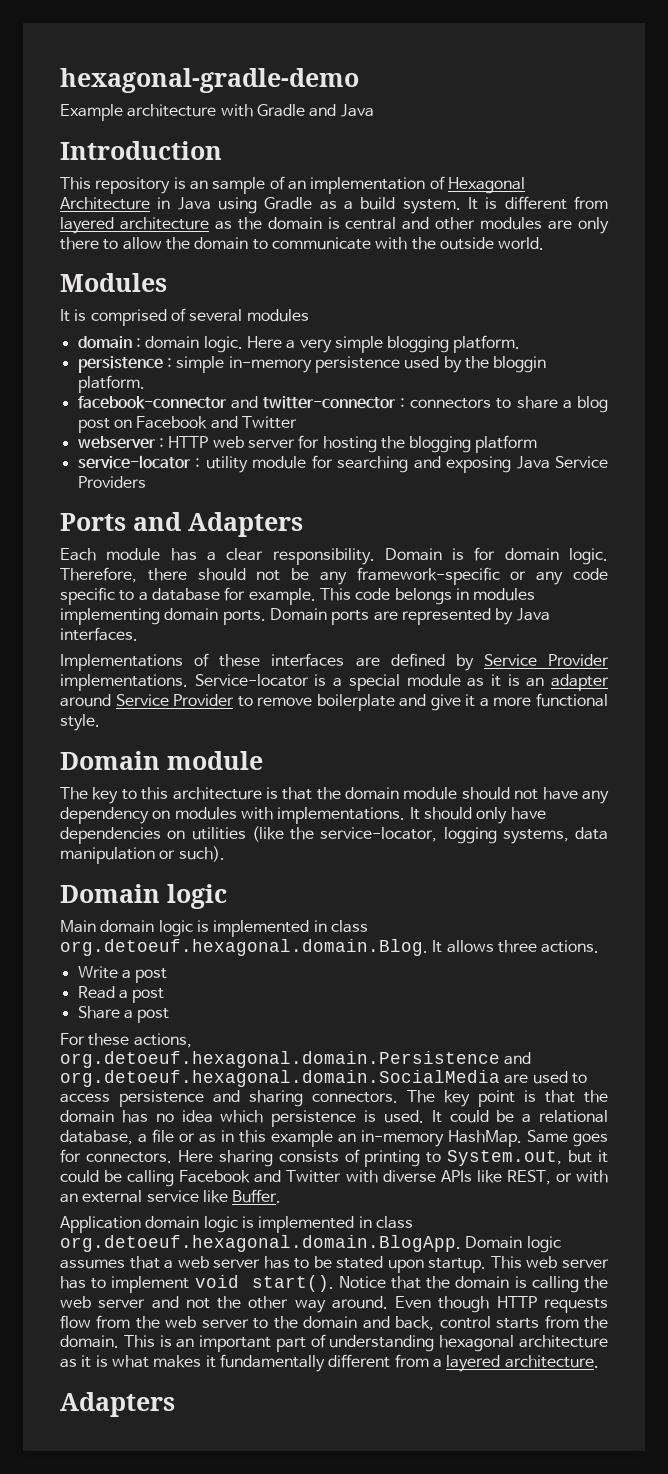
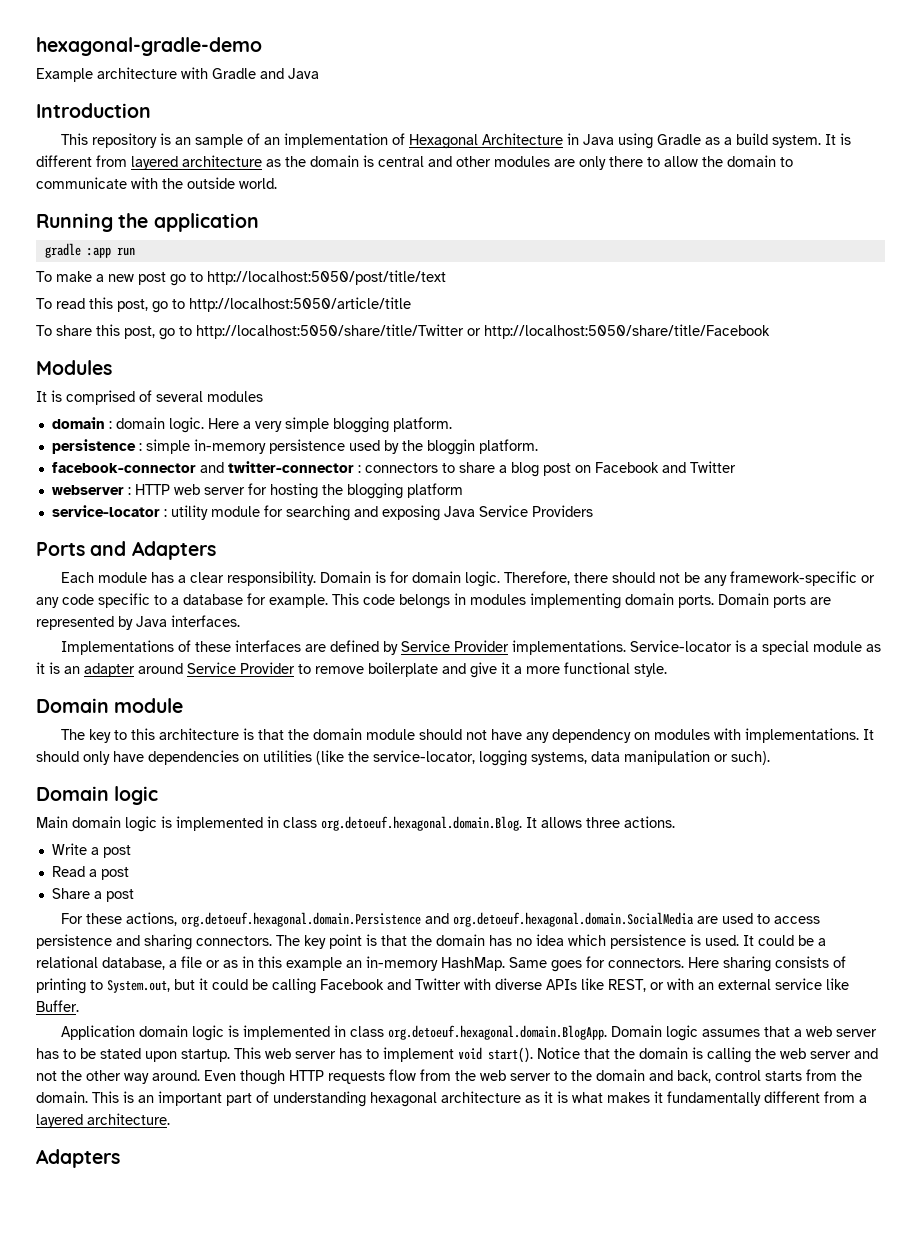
+ Running the application
+ gradle :app run
+ To make a new post go to http://localhost:5050/post/title/text
+ To read this post, go to http://localhost:5050/article/title
+ To share this post, go to http://localhost:5050/share/title/Twitter or http://localhost:5050/share/title/Facebook

